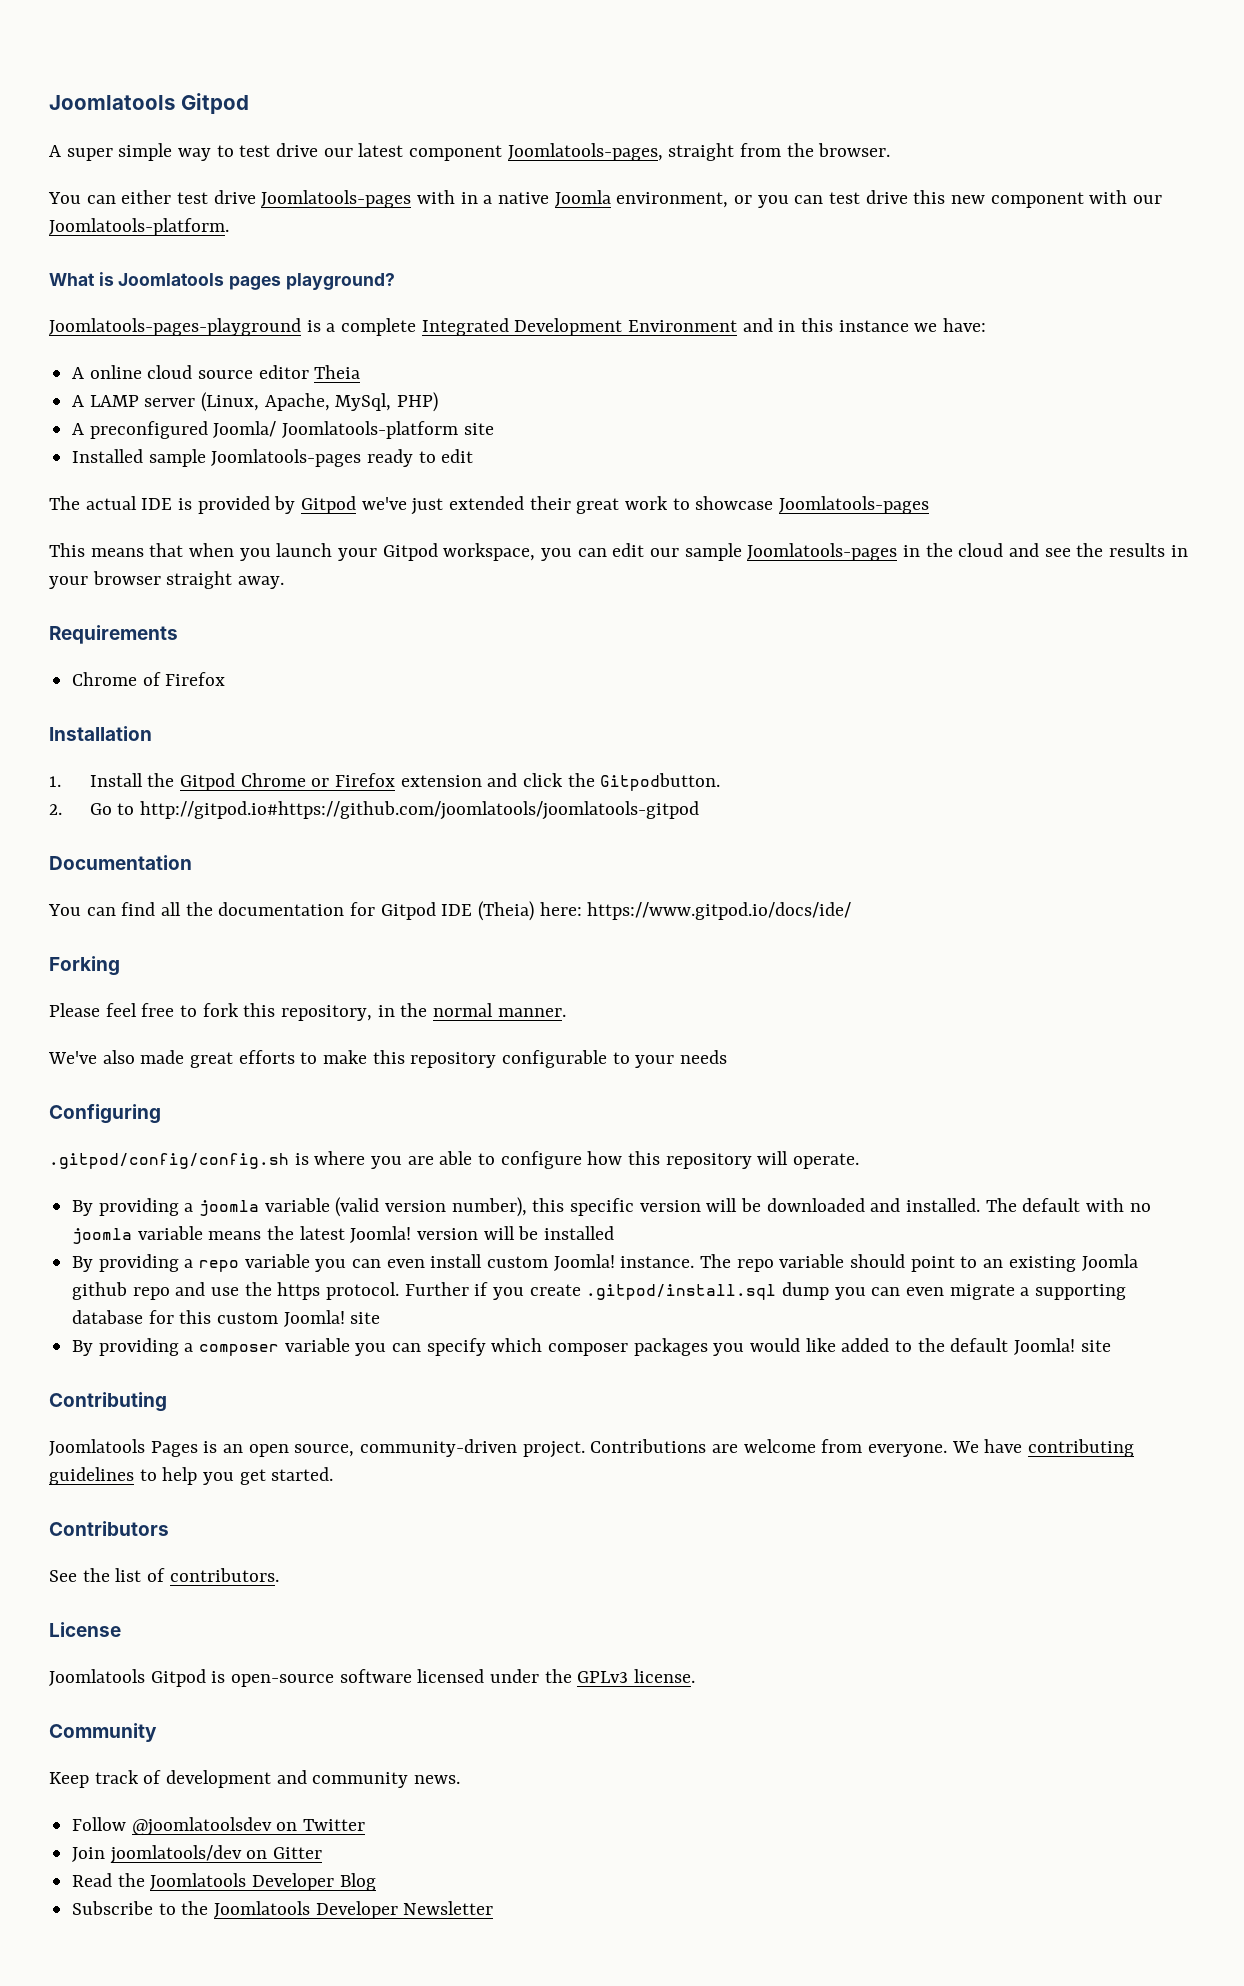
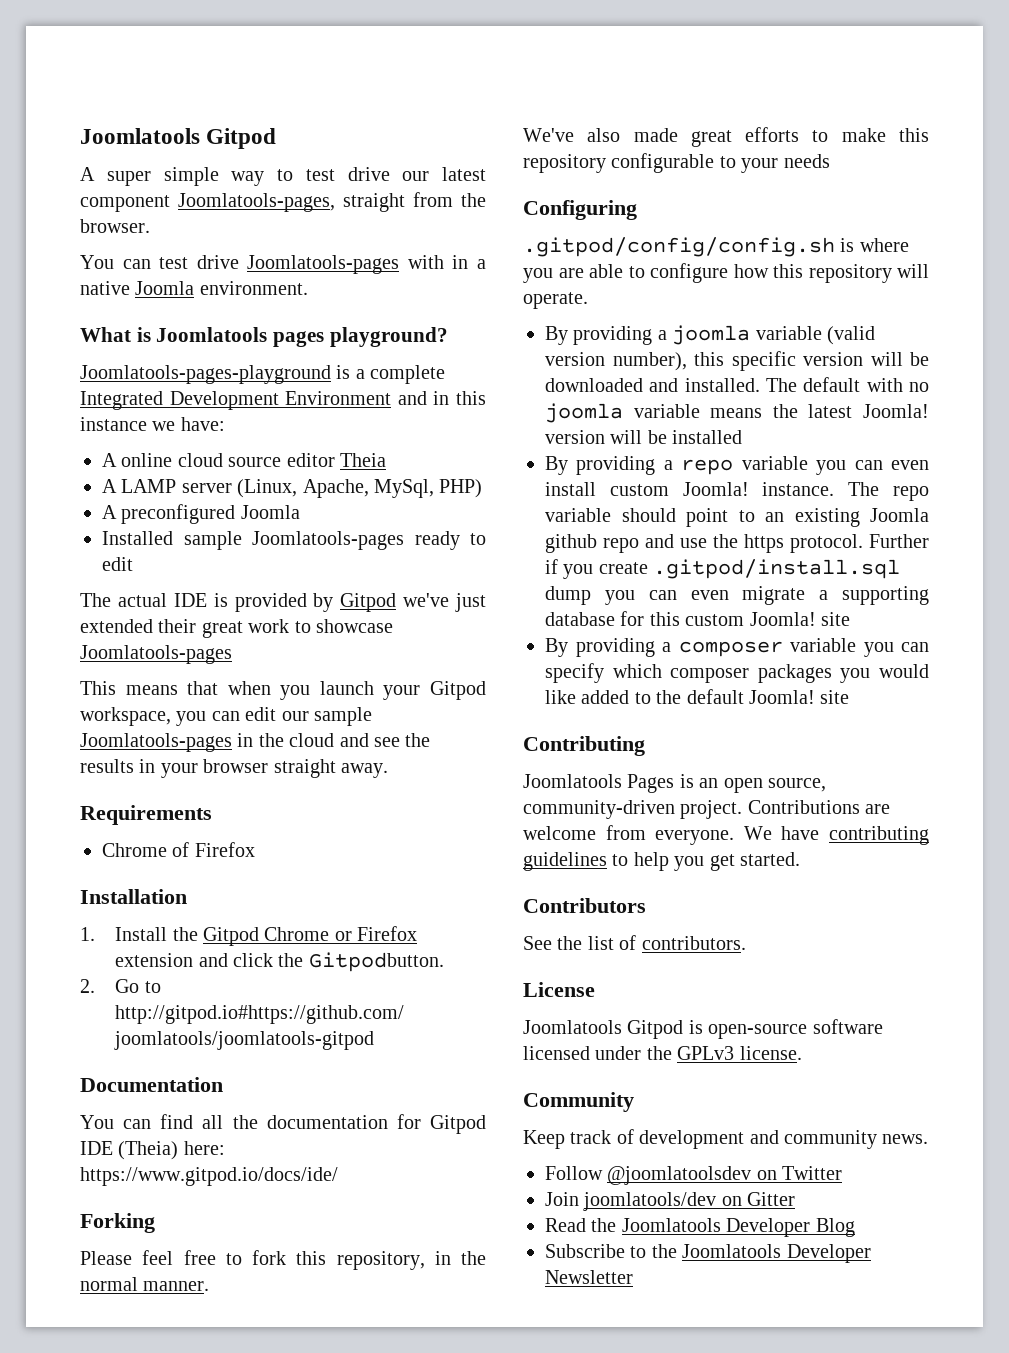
- You can either test drive Joomlatools-pages with in a native Joomla environment, or you can test drive this new component with our Joomlatools-platform.
+ You can test drive Joomlatools-pages with in a native Joomla environment.
- A preconfigured Joomla/ Joomlatools-platform site
+ A preconfigured Joomla

